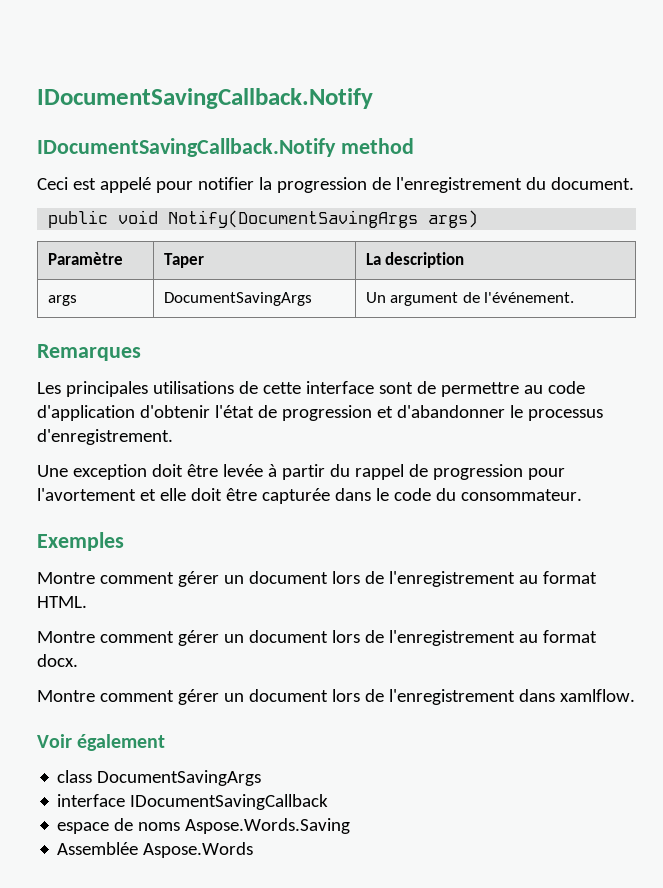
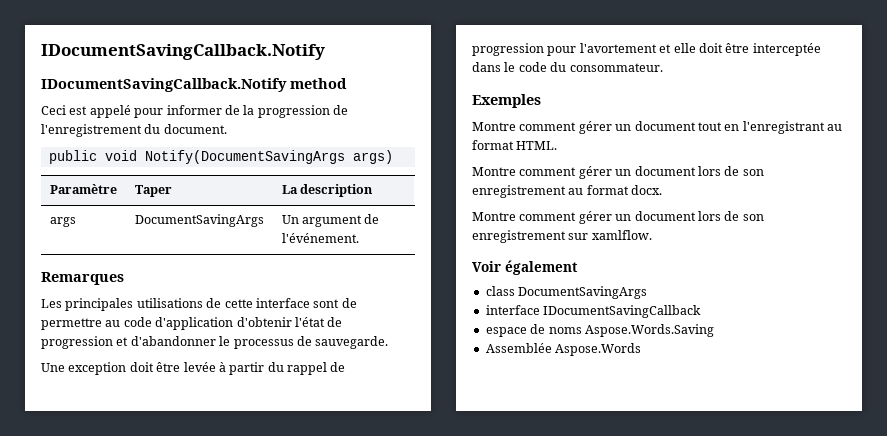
- Ceci est appelé pour notifier la progression de l'enregistrement du document.
+ Ceci est appelé pour informer de la progression de l'enregistrement du document.
- Les principales utilisations de cette interface sont de permettre au code d'application d'obtenir l'état de progression et d'abandonner le processus d'enregistrement.
+ Les principales utilisations de cette interface sont de permettre au code d'application d'obtenir l'état de progression et d'abandonner le processus de sauvegarde.
- Une exception doit être levée à partir du rappel de progression pour l'avortement et elle doit être capturée dans le code du consommateur.
+ Une exception doit être levée à partir du rappel de progression pour l'avortement et elle doit être interceptée dans le code du consommateur.
- Montre comment gérer un document lors de l'enregistrement au format HTML.
+ Montre comment gérer un document tout en l'enregistrant au format HTML.
- Montre comment gérer un document lors de l'enregistrement au format docx.
+ Montre comment gérer un document lors de son enregistrement au format docx.
- Montre comment gérer un document lors de l'enregistrement dans xamlflow.
+ Montre comment gérer un document lors de son enregistrement sur xamlflow.

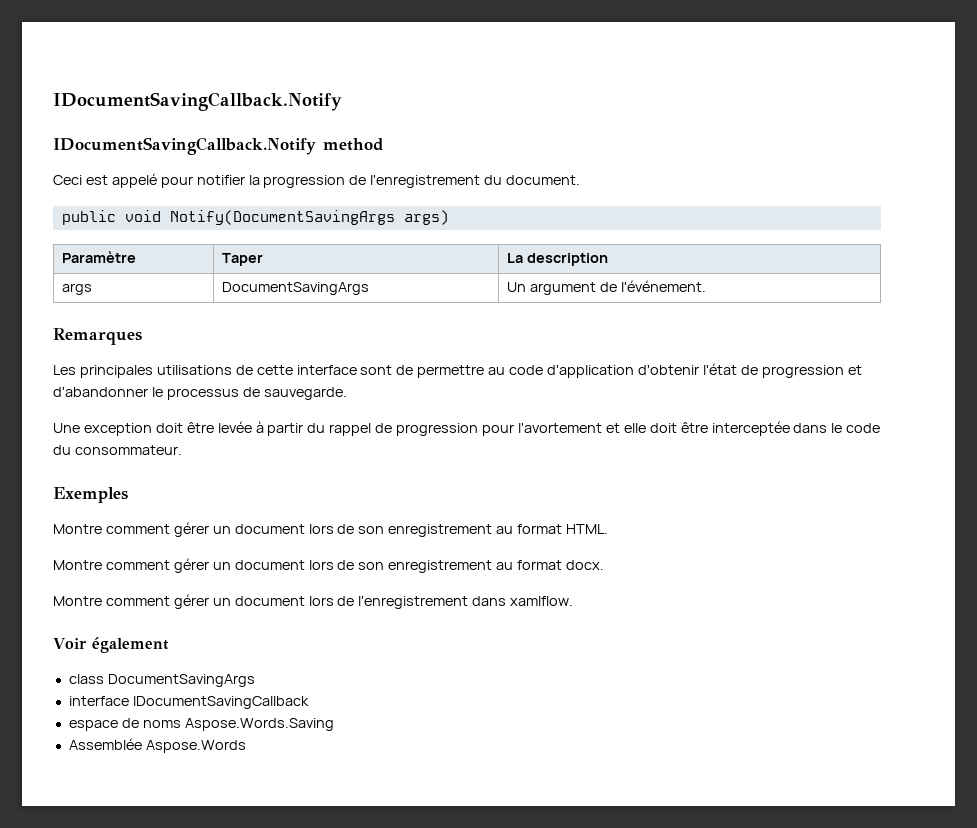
- Ceci est appelé pour informer de la progression de l'enregistrement du document.
+ Ceci est appelé pour notifier la progression de l'enregistrement du document.
- Montre comment gérer un document tout en l'enregistrant au format HTML.
+ Montre comment gérer un document lors de son enregistrement au format HTML.
- Montre comment gérer un document lors de son enregistrement sur xamlflow.
+ Montre comment gérer un document lors de l'enregistrement dans xamlflow.

